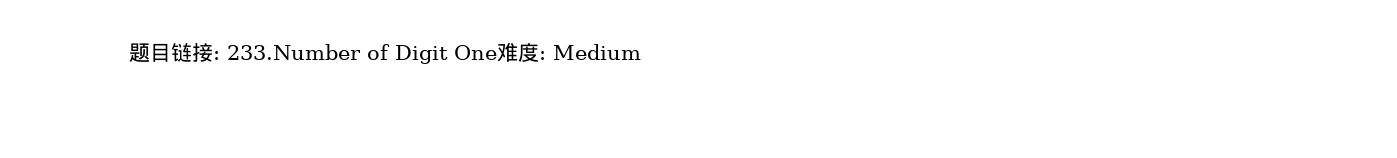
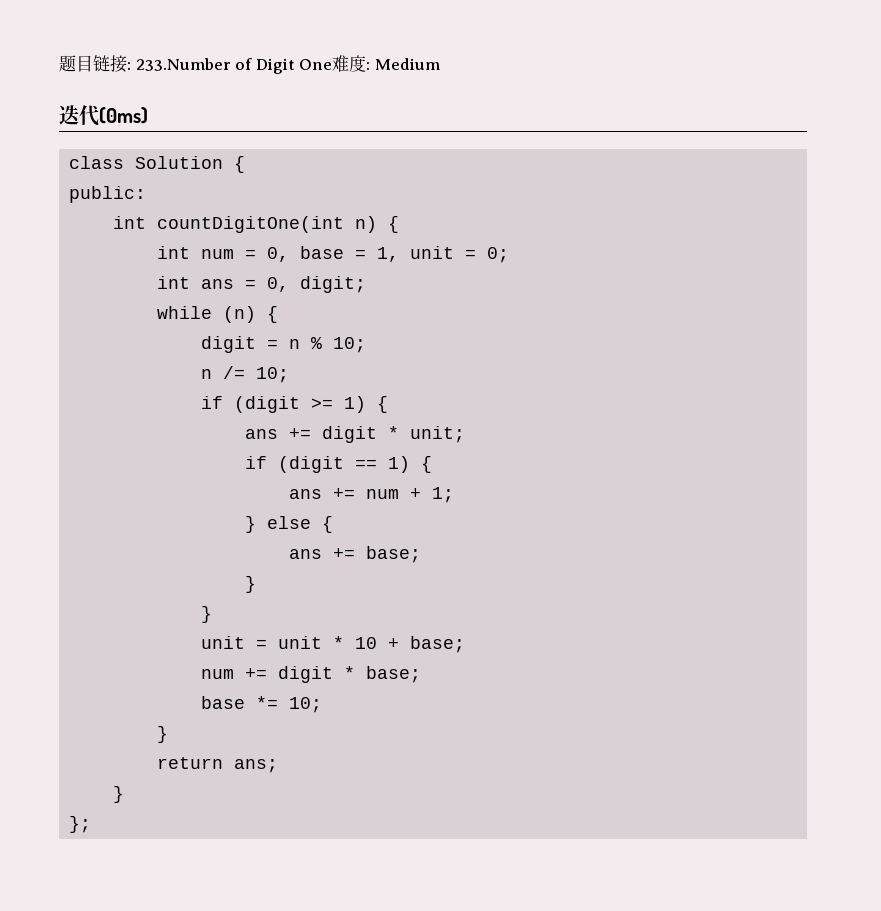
+ 迭代(0ms)
+ class Solution {
+ public:
+ int countDigitOne(int n) {
+ int num = 0, base = 1, unit = 0;
+ int ans = 0, digit;
+ while (n) {
+ digit = n % 10;
+ n /= 10;
+ if (digit >= 1) {
+ ans += digit * unit;
+ if (digit == 1) {
+ ans += num + 1;
+ } else {
+ ans += base;
+ }
+ }
+ unit = unit * 10 + base;
+ num += digit * base;
+ base *= 10;
+ }
+ return ans;
+ }
+ };

